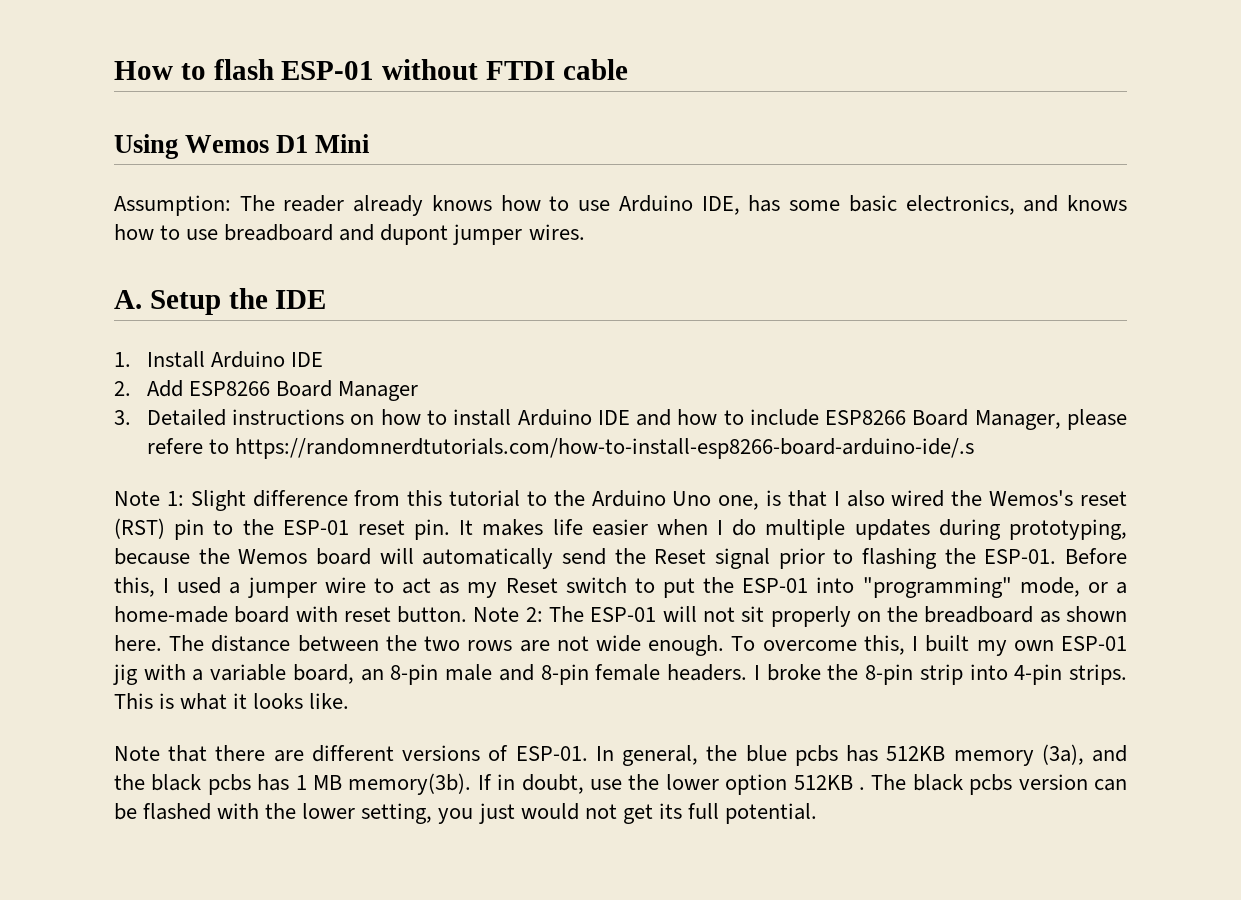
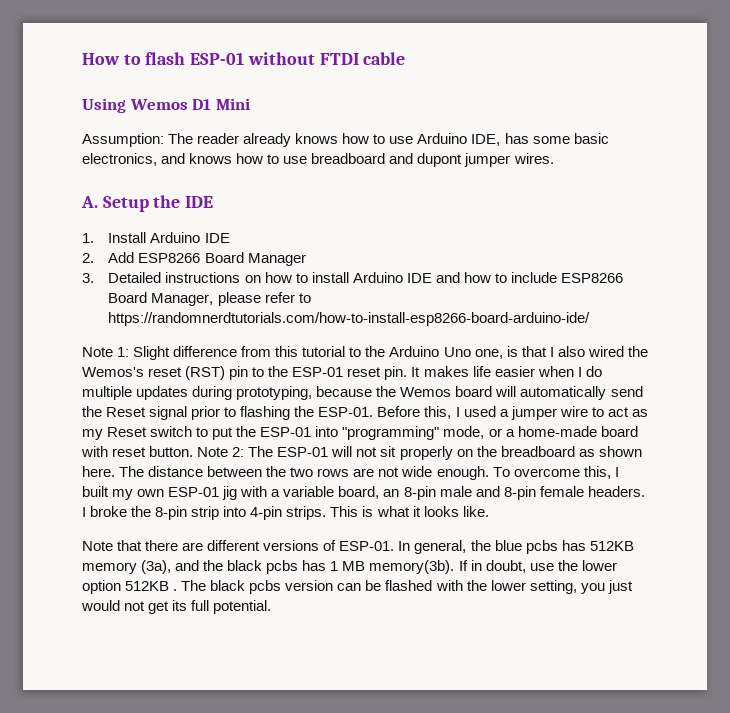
- 3. Detailed instructions on how to install Arduino IDE and how to include ESP8266 Board Manager, please refere to https://randomnerdtutorials.com/how-to-install-esp8266-board-arduino-ide/.s
+ 3. Detailed instructions on how to install Arduino IDE and how to include ESP8266 Board Manager, please refer to https://randomnerdtutorials.com/how-to-install-esp8266-board-arduino-ide/

